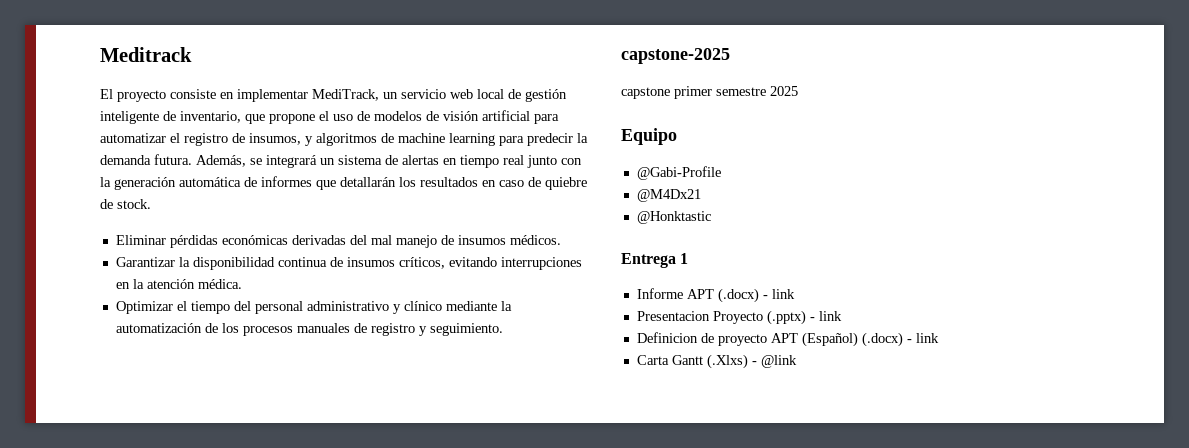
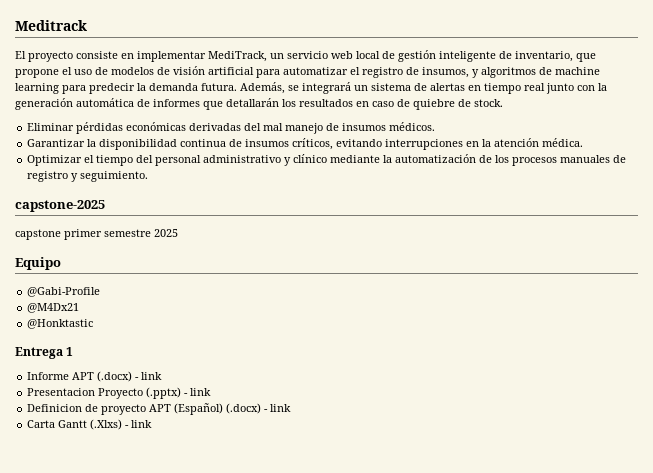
- Carta Gantt (.Xlxs) - @link
+ Carta Gantt (.Xlxs) - link

